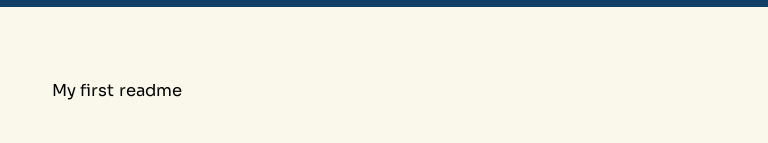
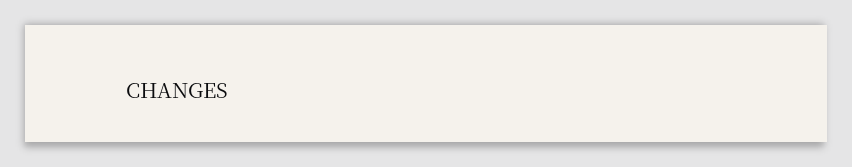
- My first readme
+ CHANGES

